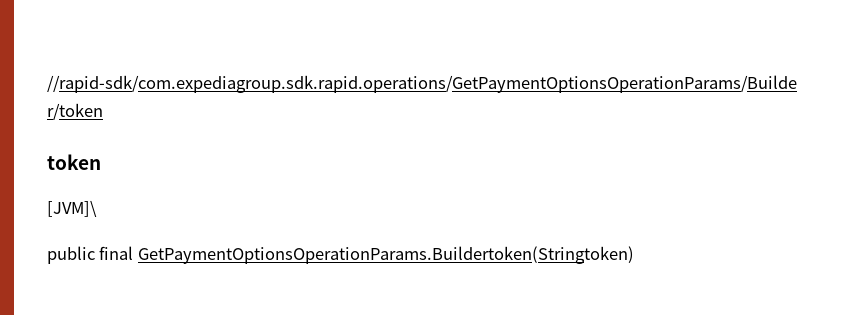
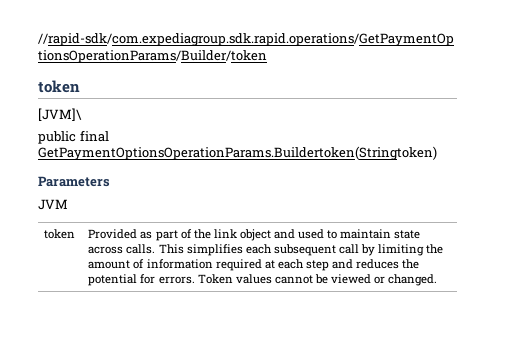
+ Parameters
+ JVM
+ token | Provided as part of the link object and used to maintain state across calls. This simplifies each subsequent call by limiting the amount of information required at each step and reduces the potential for errors. Token values cannot be viewed or changed.

